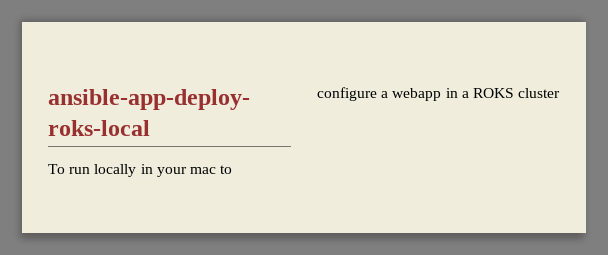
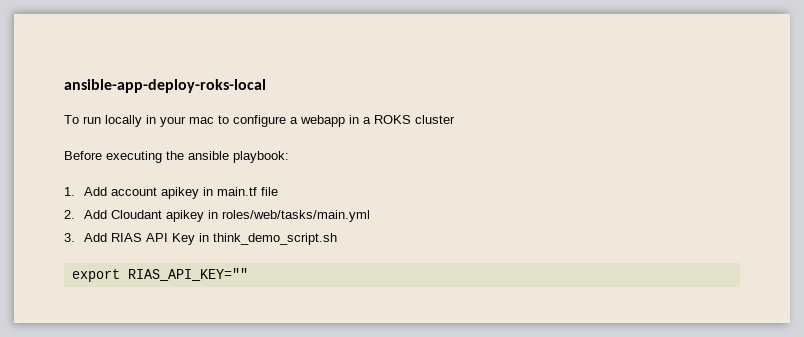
+ Before executing the ansible playbook:
+ 1. Add account apikey in main.tf file
+ 2. Add Cloudant apikey in roles/web/tasks/main.yml
+ 3. Add RIAS API Key in think_demo_script.sh
+ export RIAS_API_KEY=""

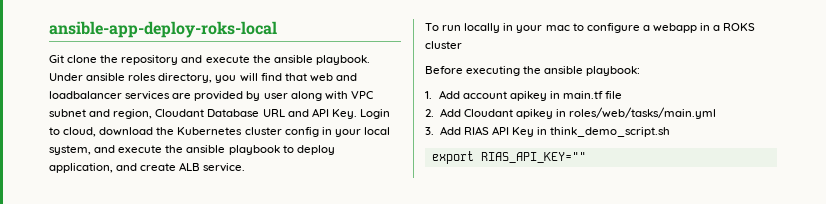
+ Git clone the repository and execute the ansible playbook. Under ansible roles directory, you will find that web and loadbalancer services are provided by user along with VPC subnet and region, Cloudant Database URL and API Key. Login to cloud, download the Kubernetes cluster config in your local system, and execute the ansible playbook to deploy application, and create ALB service.

